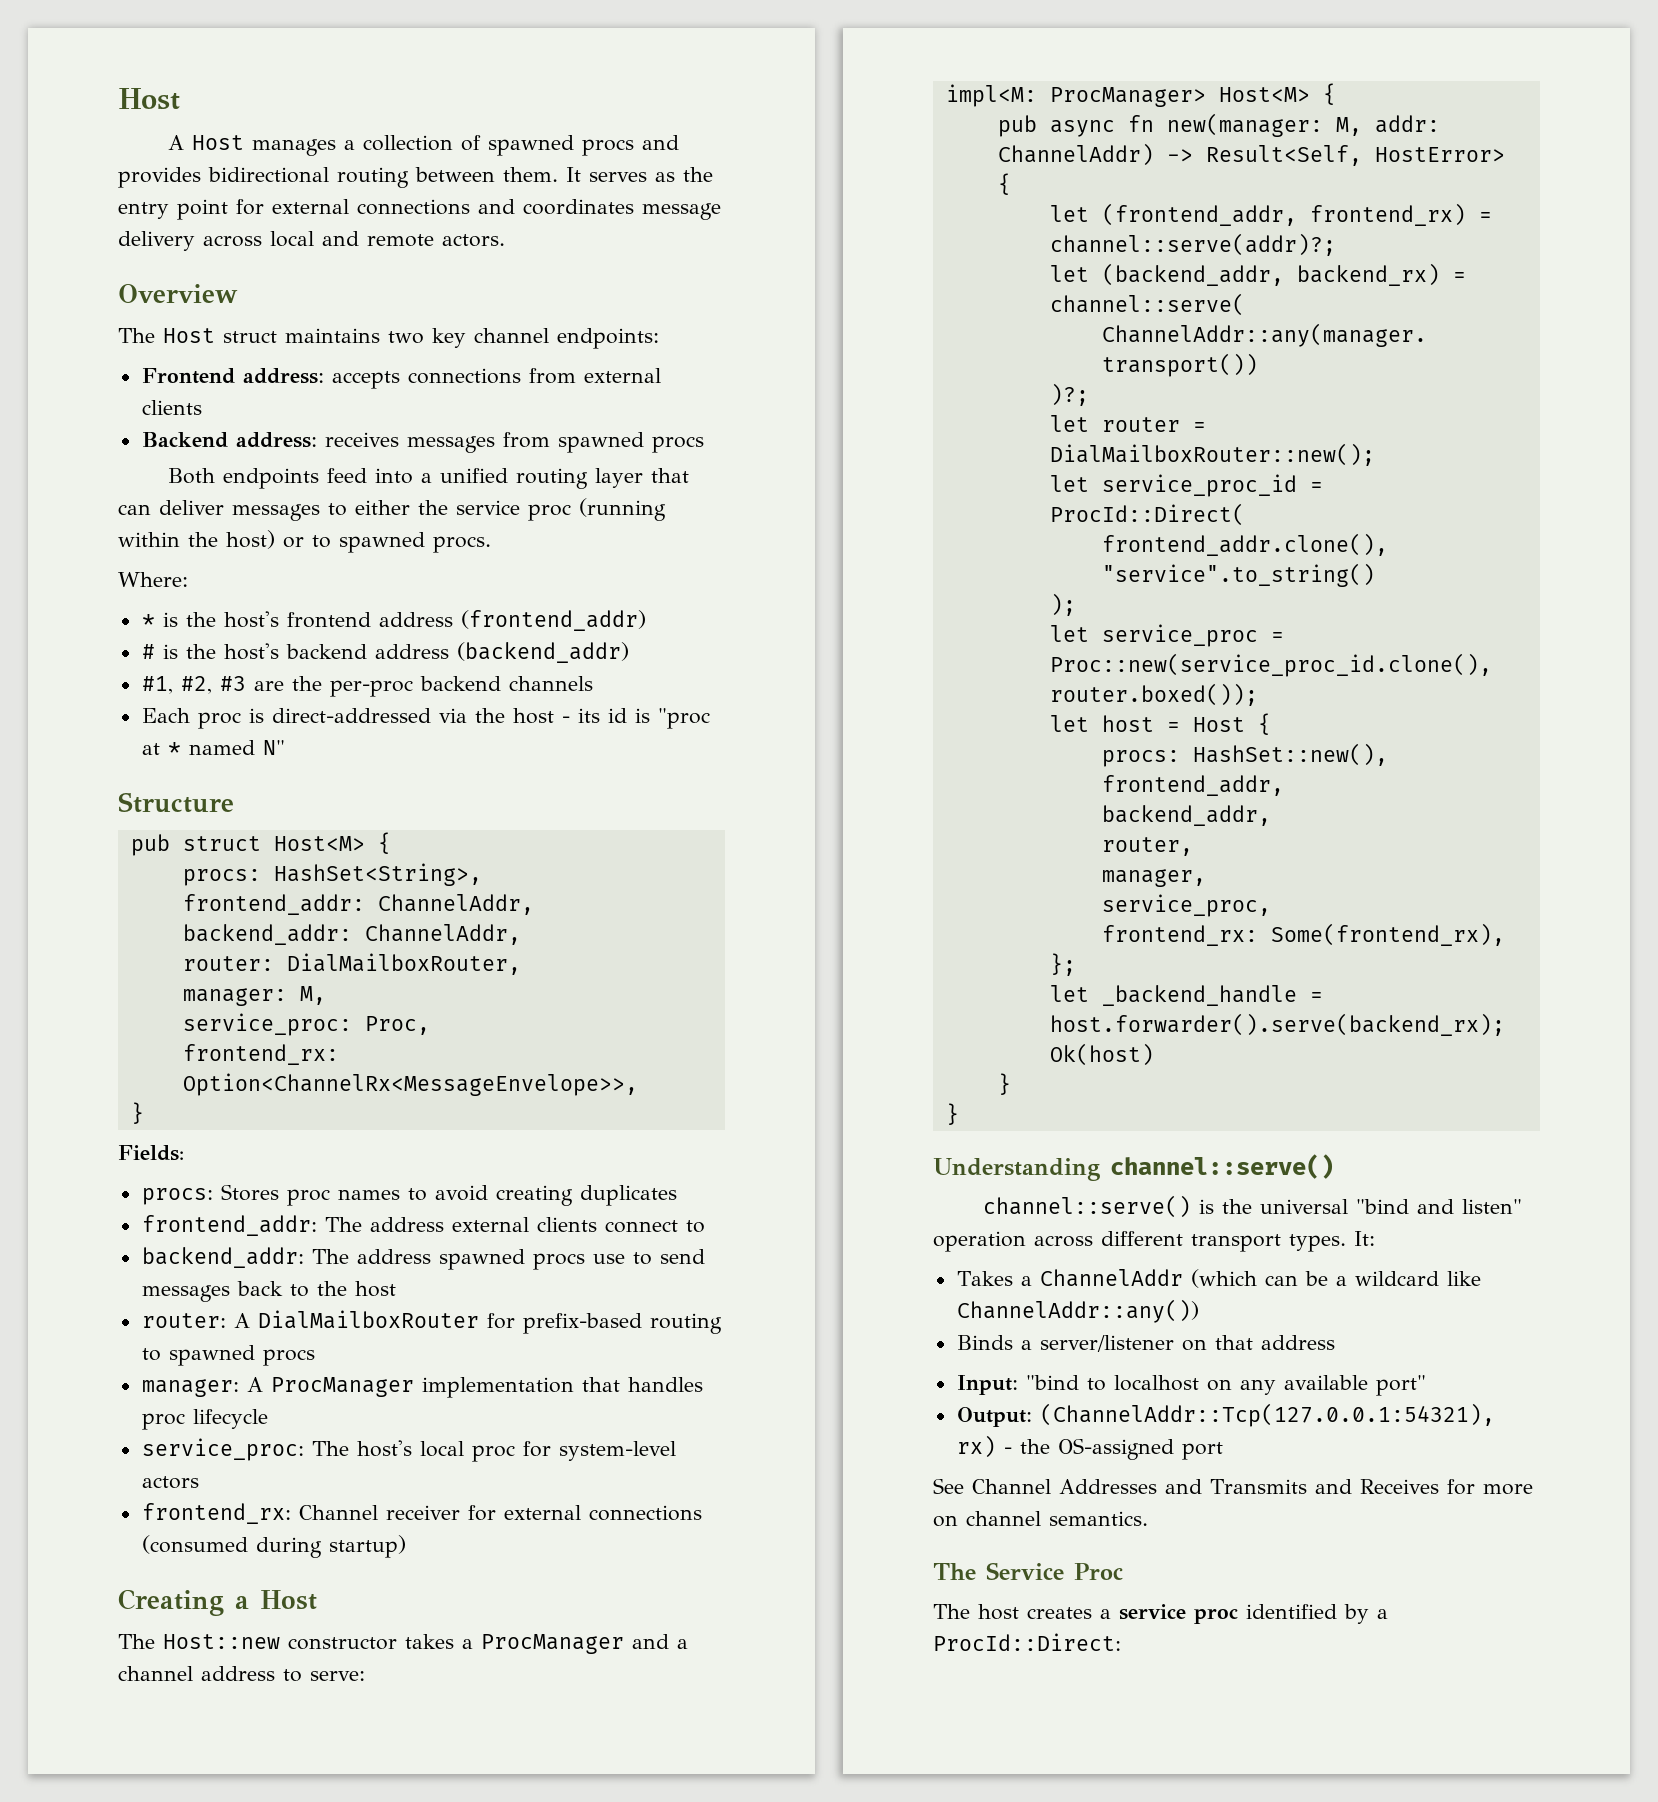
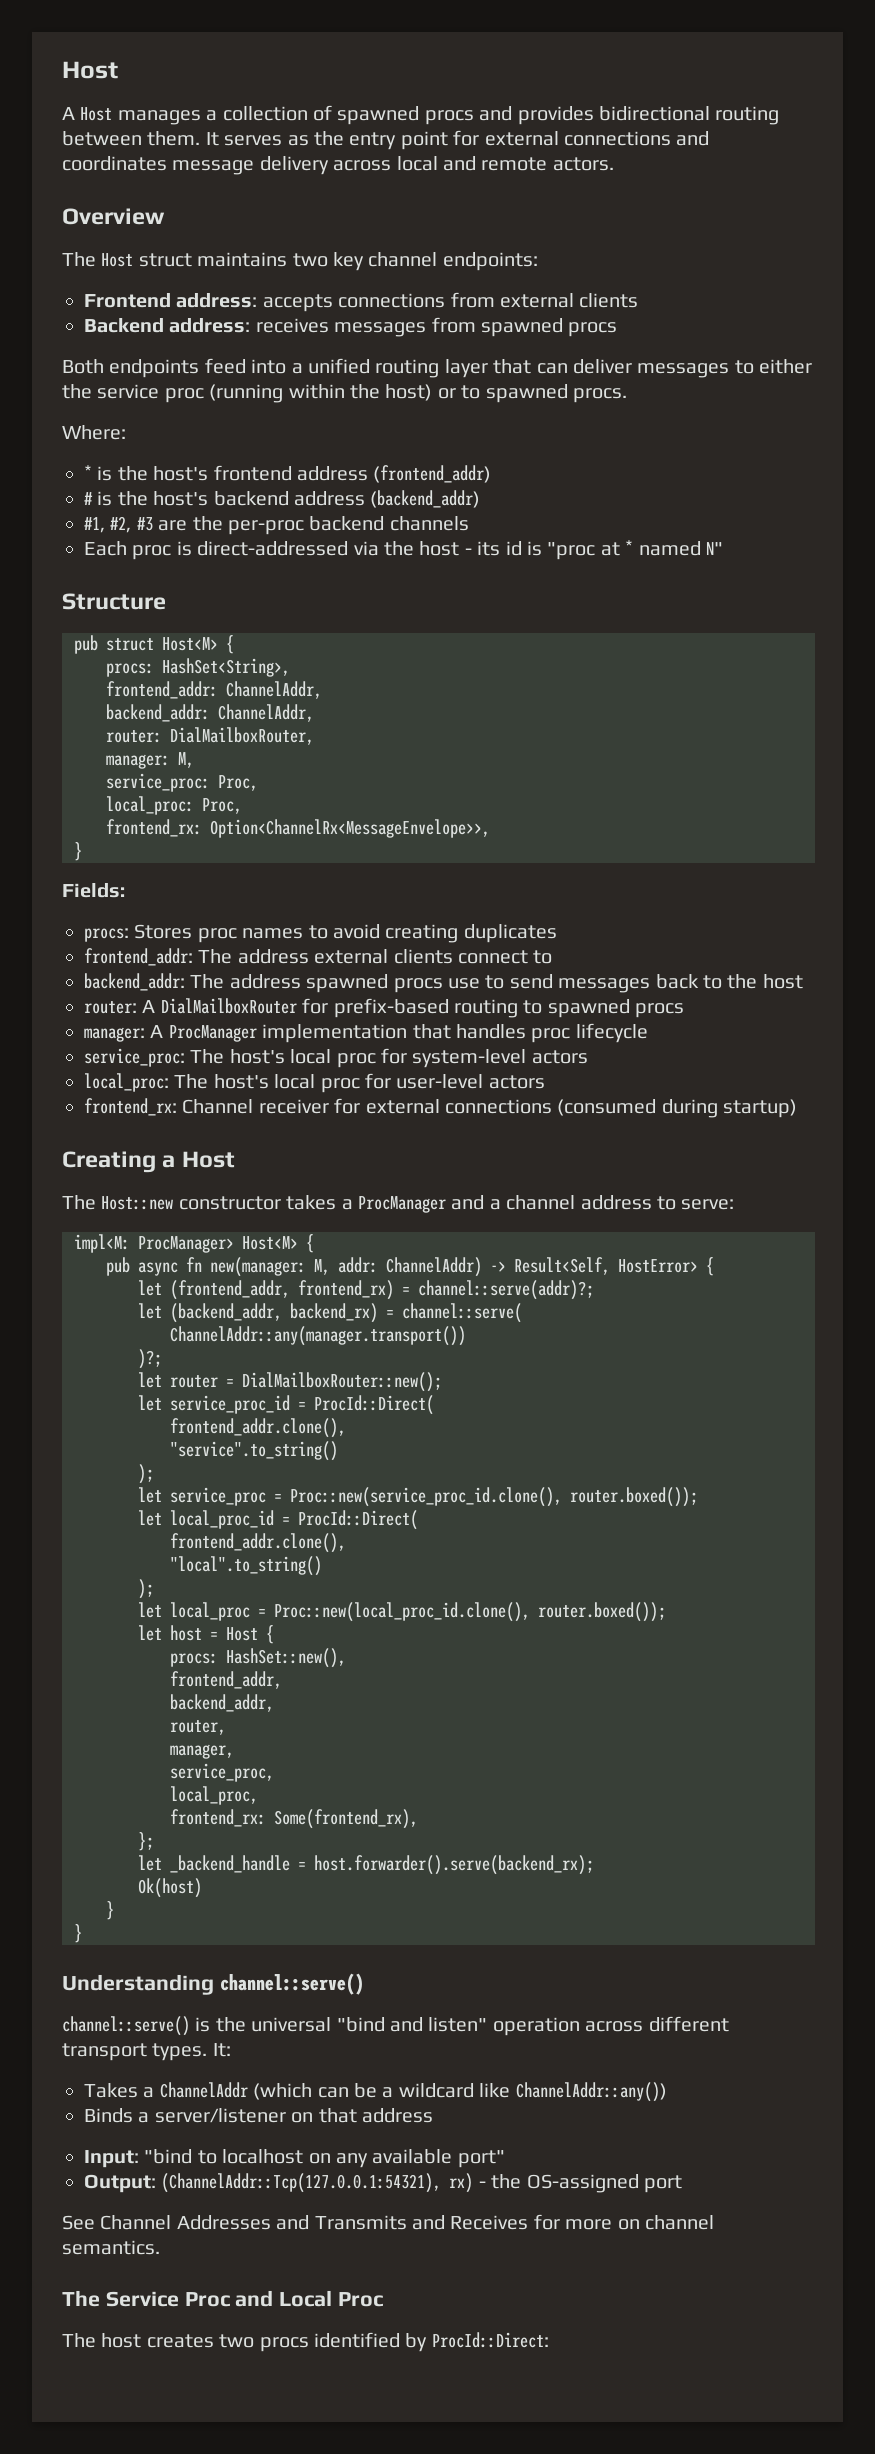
+ local_proc: Proc,
+ local_proc: The host's local proc for user-level actors
+ let local_proc_id = ProcId::Direct(
+ frontend_addr.clone(),
+ "local".to_string()
+ );
+ let local_proc = Proc::new(local_proc_id.clone(), router.boxed());
+ local_proc,
- The Service Proc
+ The Service Proc and Local Proc
- The host creates a service proc identified by a ProcId::Direct:
+ The host creates two procs identified by ProcId::Direct:

